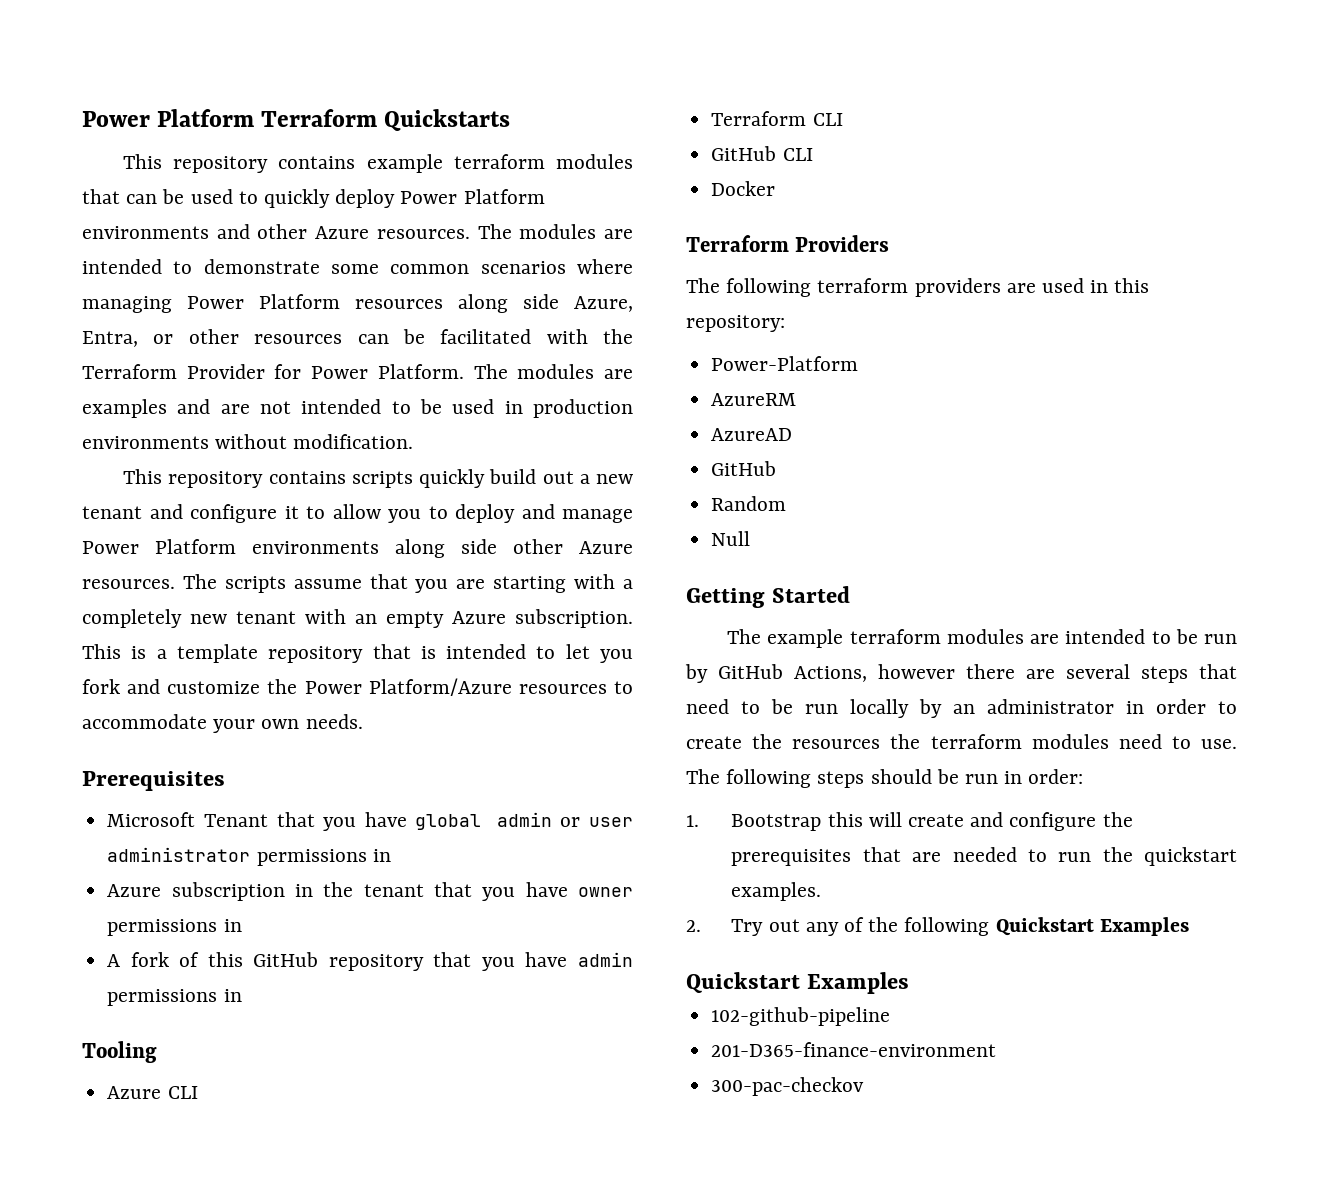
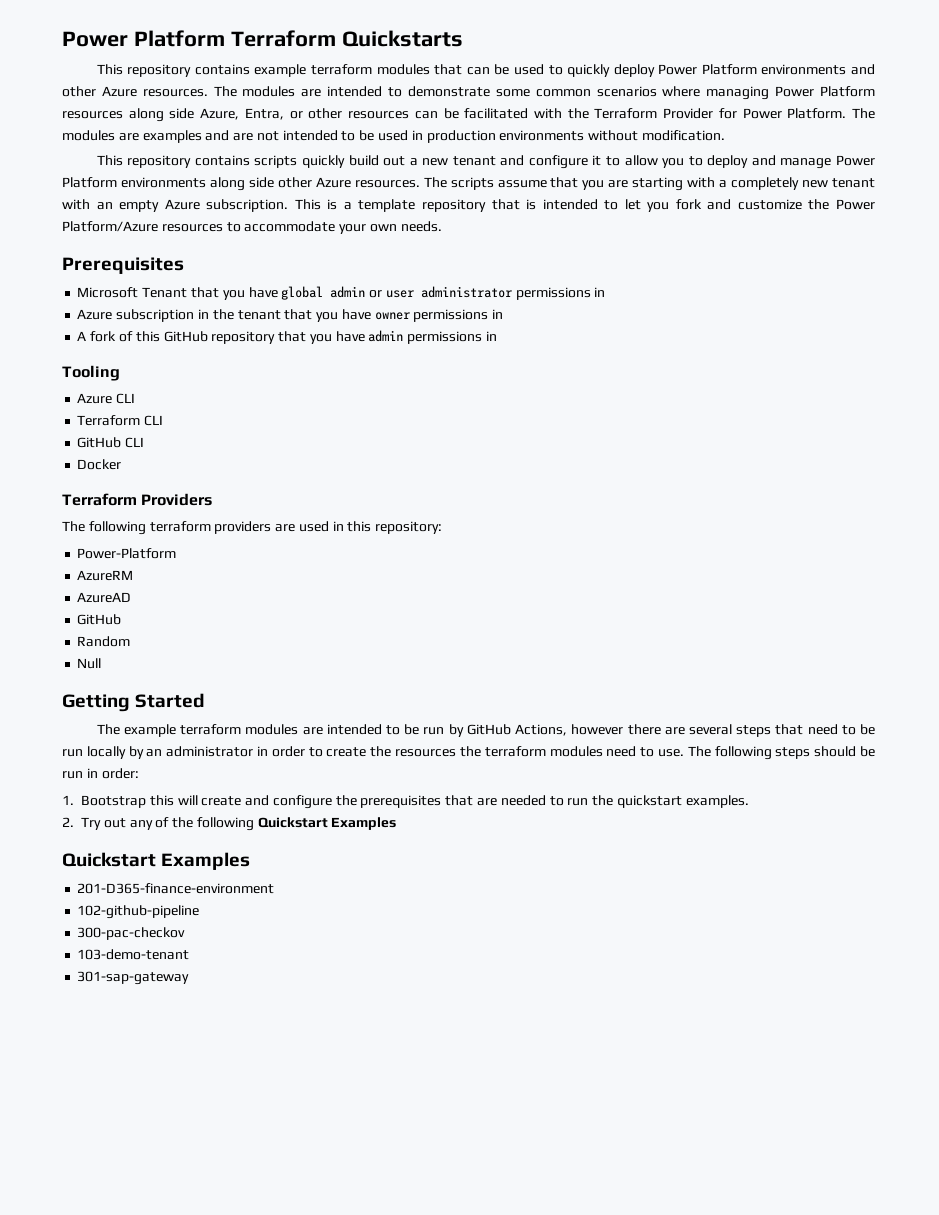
+ 201-D365-finance-environment
- 201-D365-finance-environment
  300-pac-checkov
+ 103-demo-tenant
+ 301-sap-gateway

